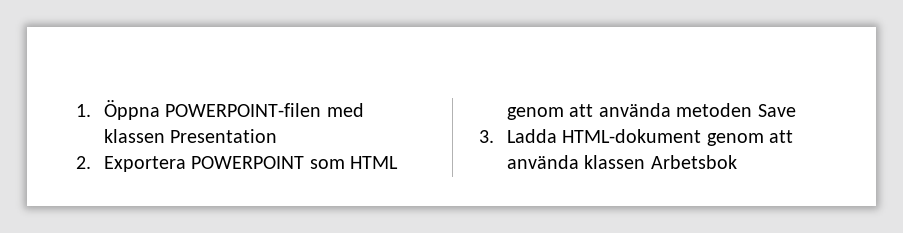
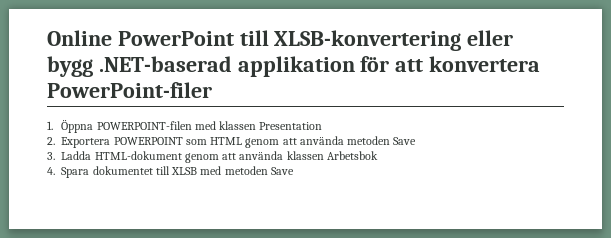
+ Online PowerPoint till XLSB-konvertering eller bygg .NET-baserad applikation för att konvertera PowerPoint-filer
+ 4. Spara dokumentet till XLSB med metoden Save

